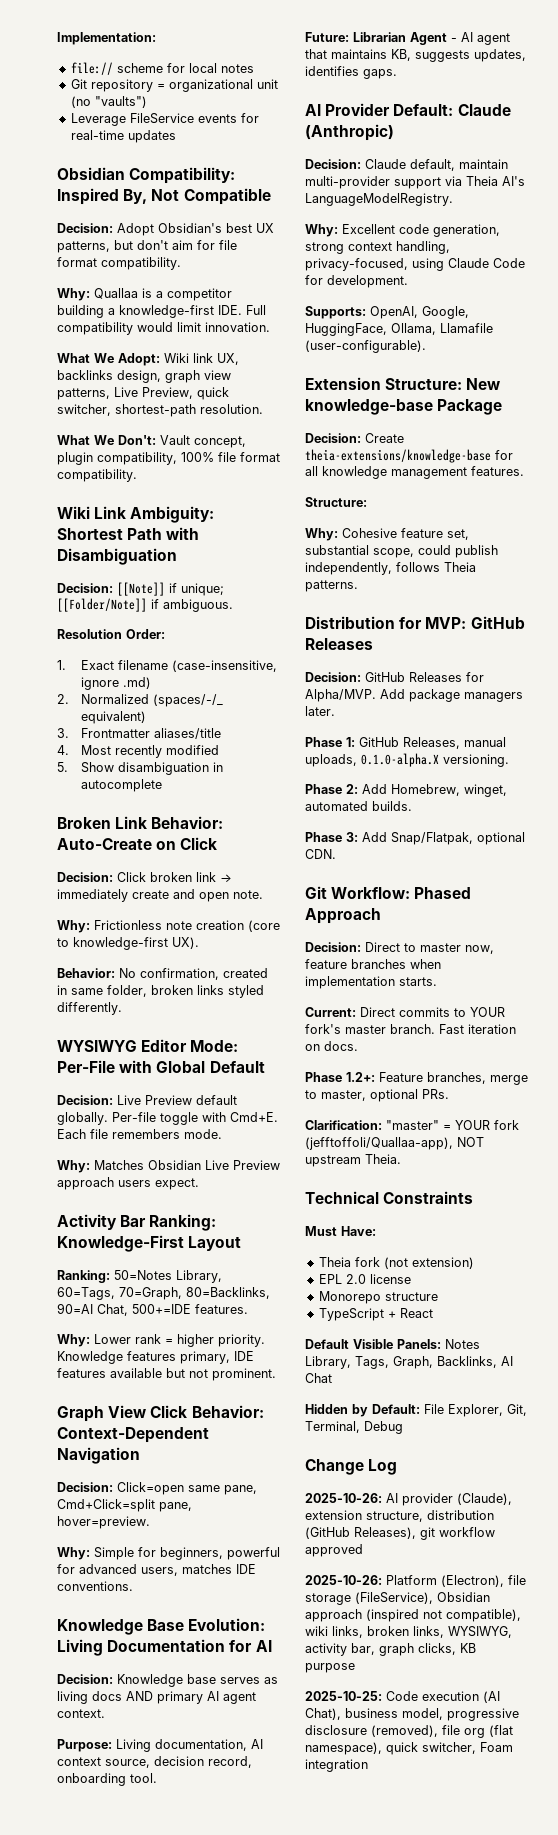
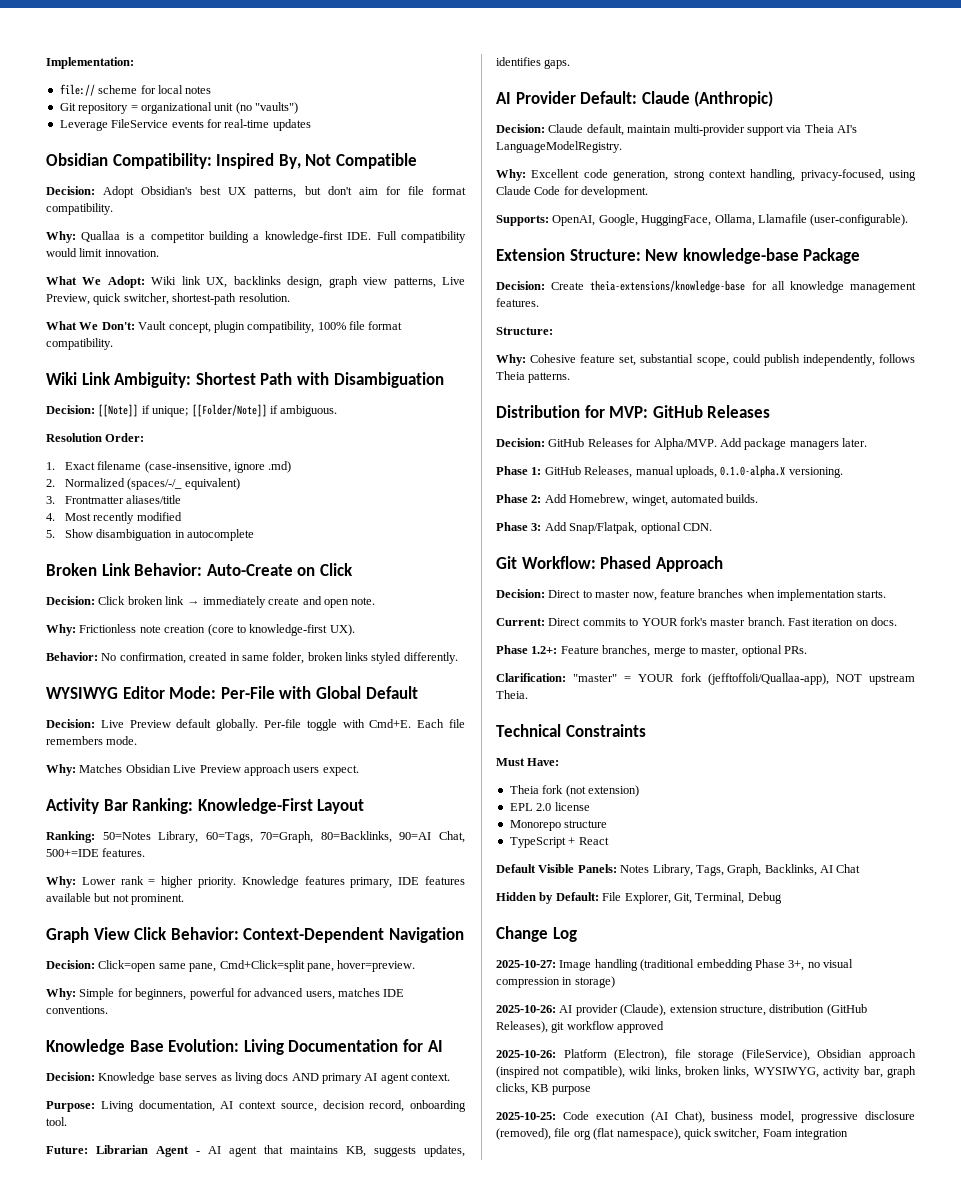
+ 2025-10-27: Image handling (traditional embedding Phase 3+, no visual compression in storage)

